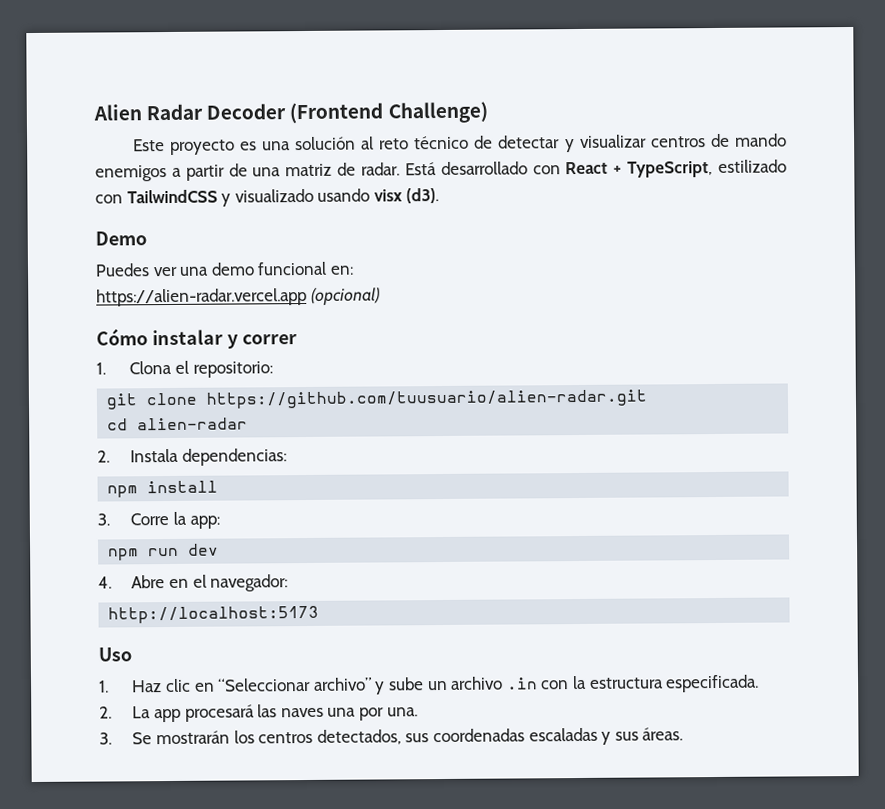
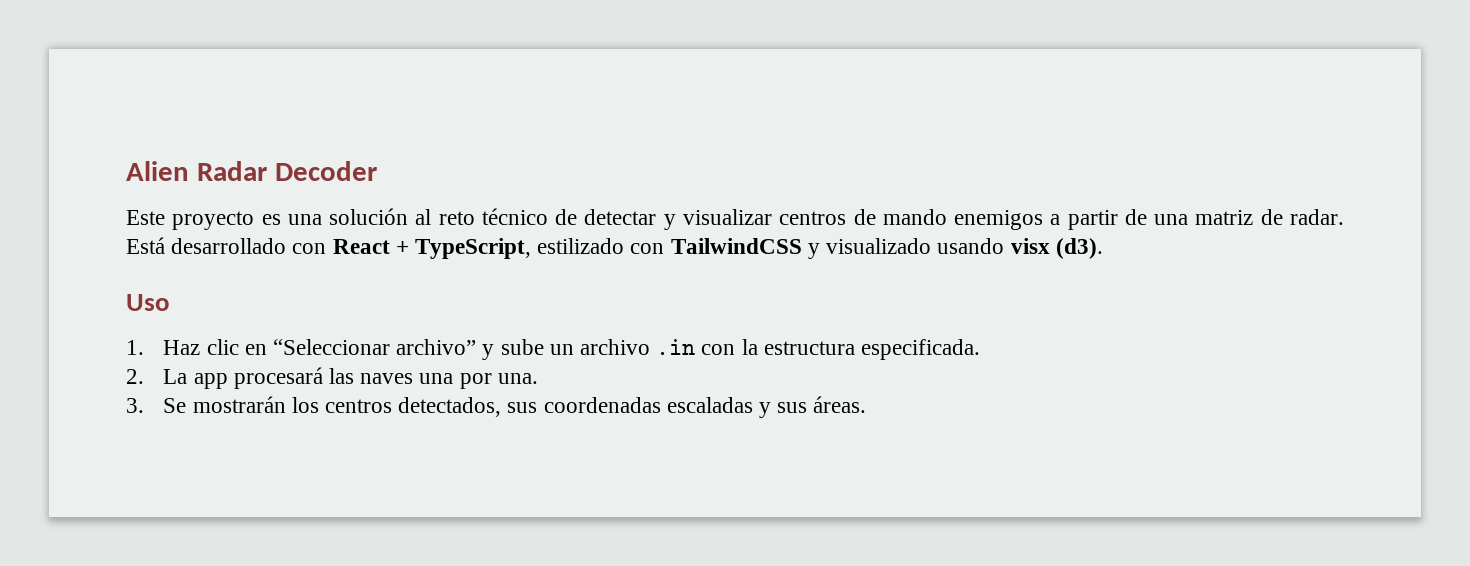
- Alien Radar Decoder (Frontend Challenge)
+ Alien Radar Decoder
- Demo
- Puedes ver una demo funcional en:
- https://alien-radar.vercel.app (opcional)
- Cómo instalar y correr
- 1. Clona el repositorio:
- git clone https://github.com/tuusuario/alien-radar.git
- cd alien-radar
- 2. Instala dependencias:
- npm install
- 3. Corre la app:
- npm run dev
- 4. Abre en el navegador:
- http://localhost:5173

